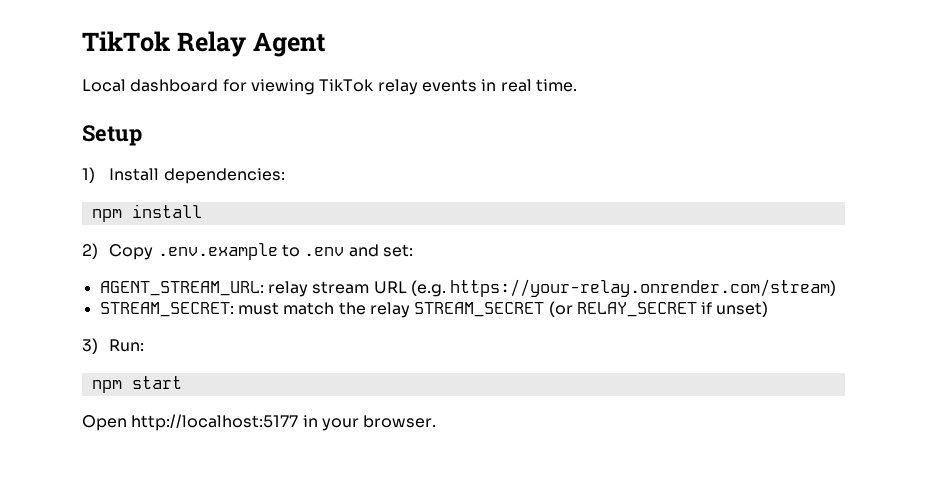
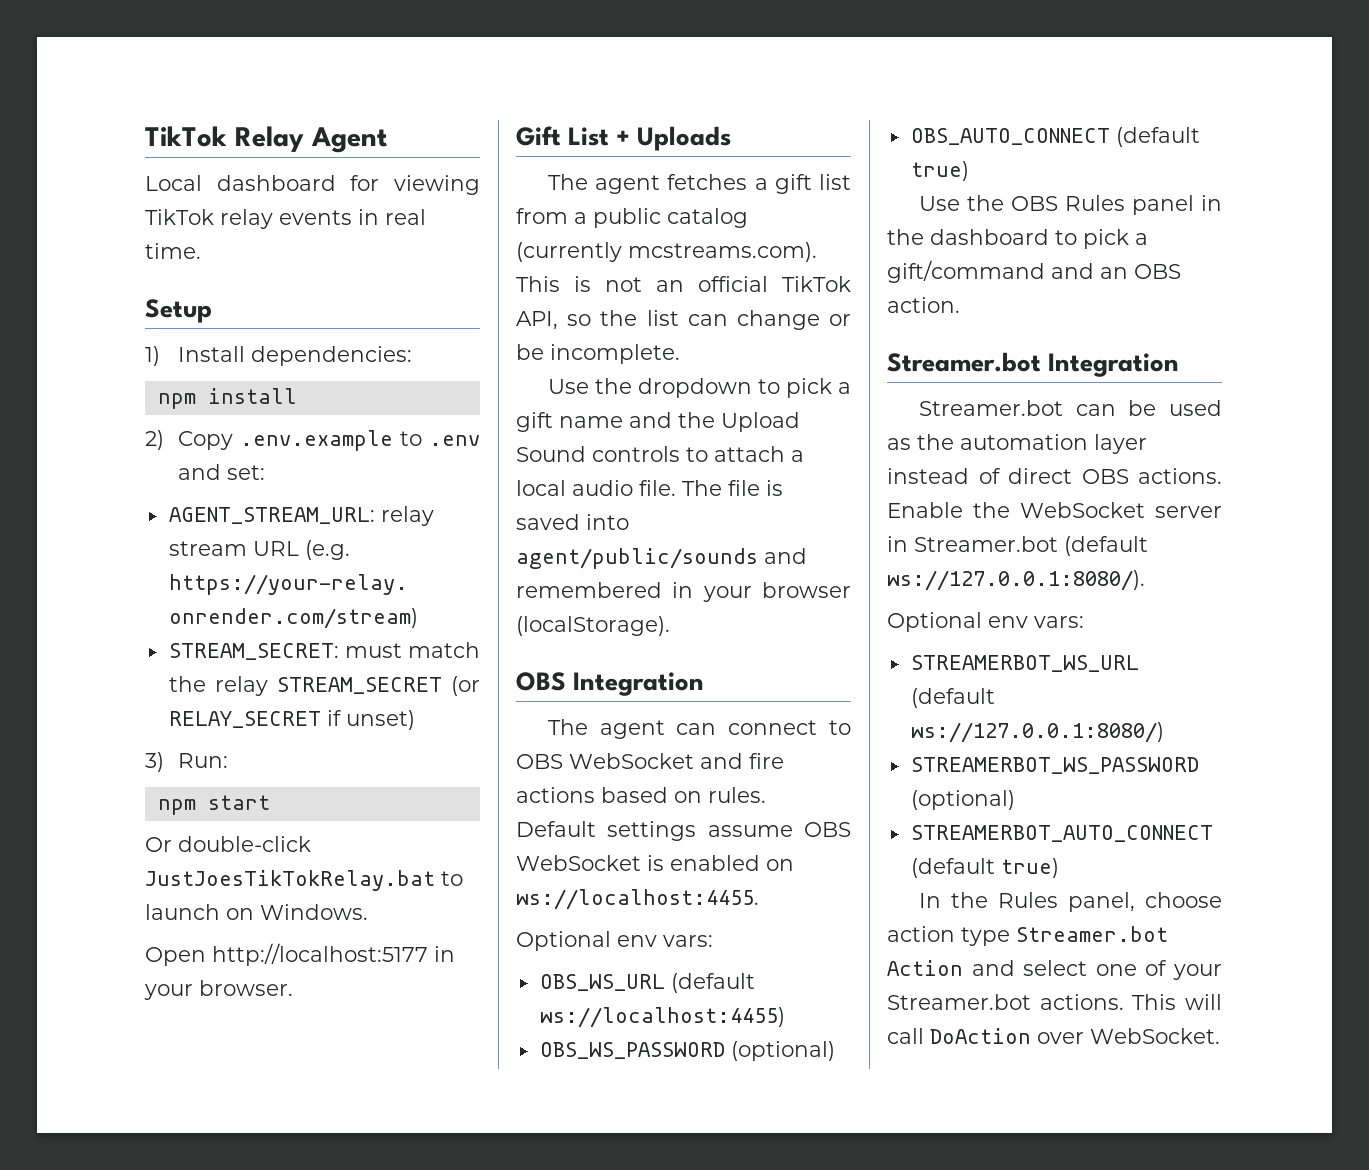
+ Or double-click JustJoesTikTokRelay.bat to launch on Windows.
+ Gift List + Uploads
+ The agent fetches a gift list from a public catalog (currently mcstreams.com). This is not an official TikTok API, so the list can change or be incomplete.
+ Use the dropdown to pick a gift name and the Upload Sound controls to attach a local audio file. The file is saved into agent/public/sounds and remembered in your browser (localStorage).
+ OBS Integration
+ The agent can connect to OBS WebSocket and fire actions based on rules. Default settings assume OBS WebSocket is enabled on ws://localhost:4455.
+ Optional env vars:
+ OBS_WS_URL (default ws://localhost:4455)
+ OBS_WS_PASSWORD (optional)
+ OBS_AUTO_CONNECT (default true)
+ Use the OBS Rules panel in the dashboard to pick a gift/command and an OBS action.
+ Streamer.bot Integration
+ Streamer.bot can be used as the automation layer instead of direct OBS actions. Enable the WebSocket server in Streamer.bot (default ws://127.0.0.1:8080/).
+ Optional env vars:
+ STREAMERBOT_WS_URL (default ws://127.0.0.1:8080/)
+ STREAMERBOT_WS_PASSWORD (optional)
+ STREAMERBOT_AUTO_CONNECT (default true)
+ In the Rules panel, choose action type Streamer.bot Action and select one of your Streamer.bot actions. This will call DoAction over WebSocket.

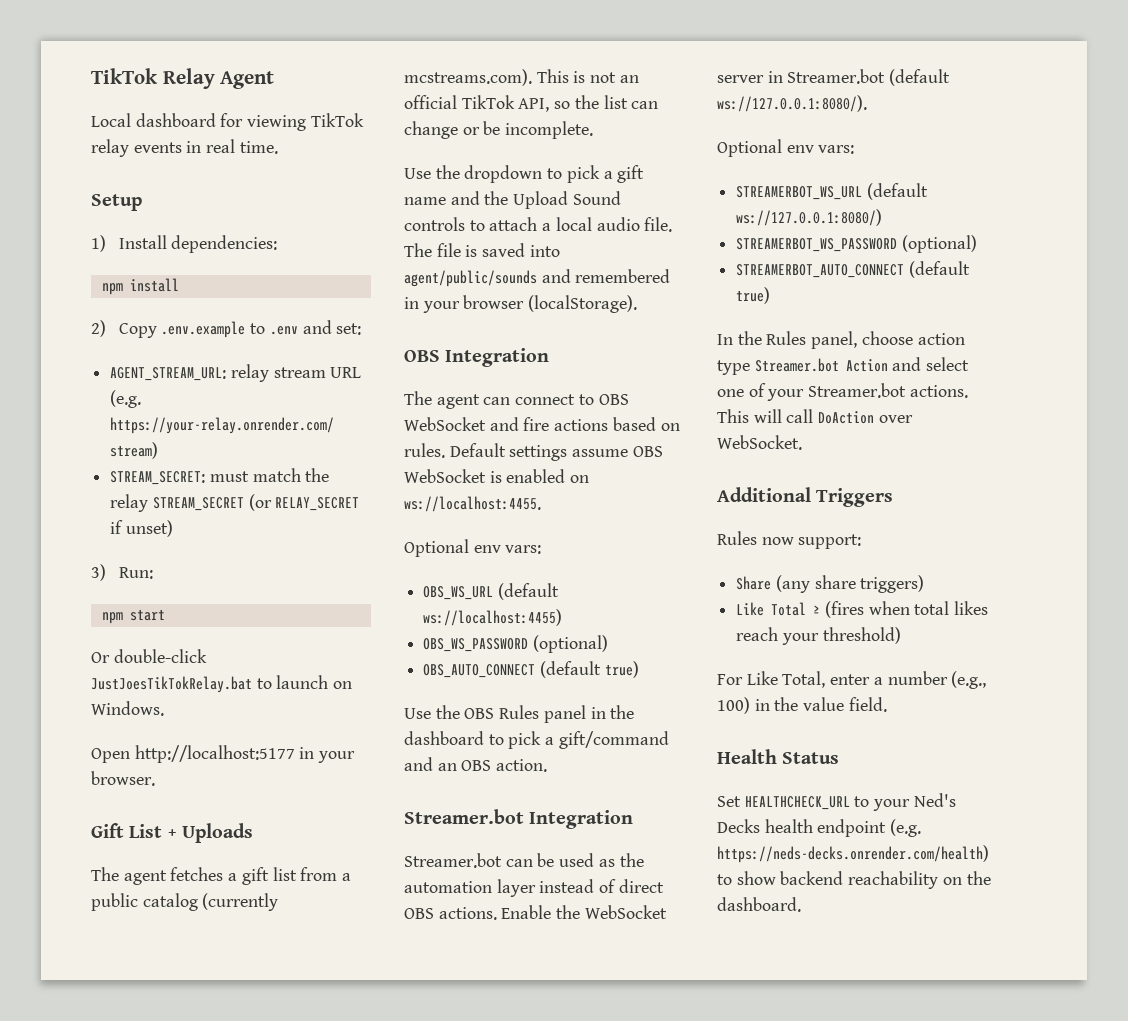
+ Additional Triggers
+ Rules now support:
+ Share (any share triggers)
+ Like Total ≥ (fires when total likes reach your threshold)
+ For Like Total, enter a number (e.g., 100) in the value field.
+ Health Status
+ Set HEALTHCHECK_URL to your Ned's Decks health endpoint (e.g. https://neds-decks.onrender.com/health) to show backend reachability on the dashboard.

